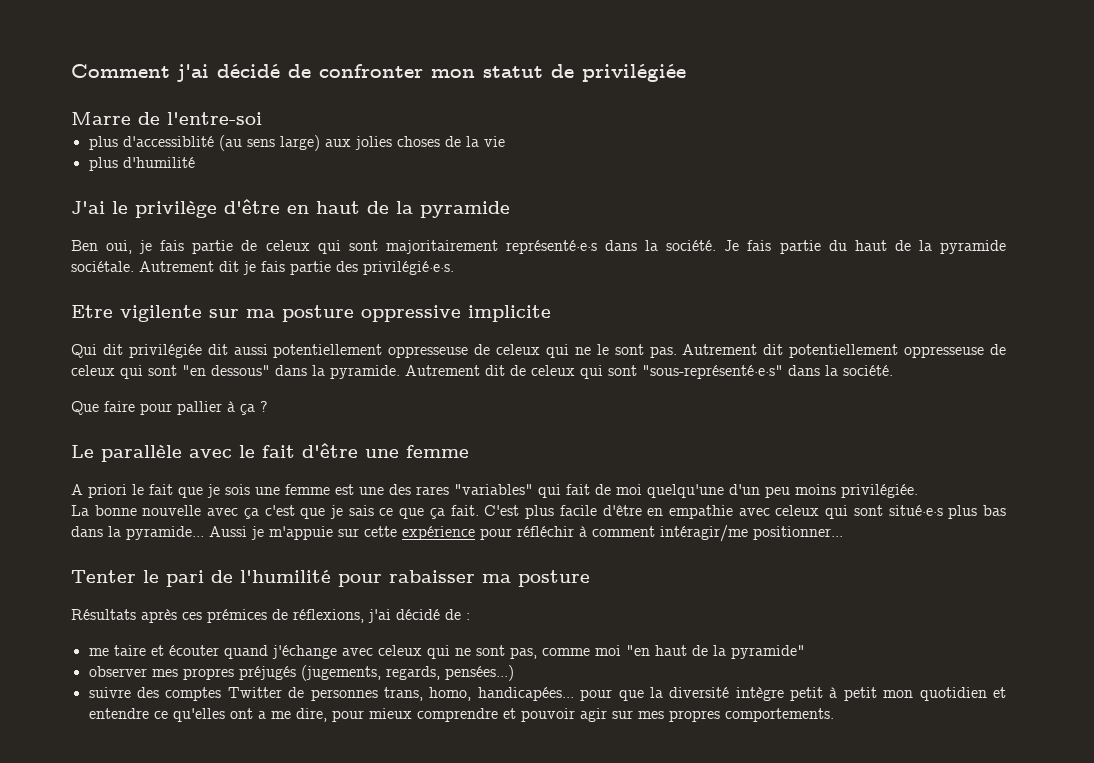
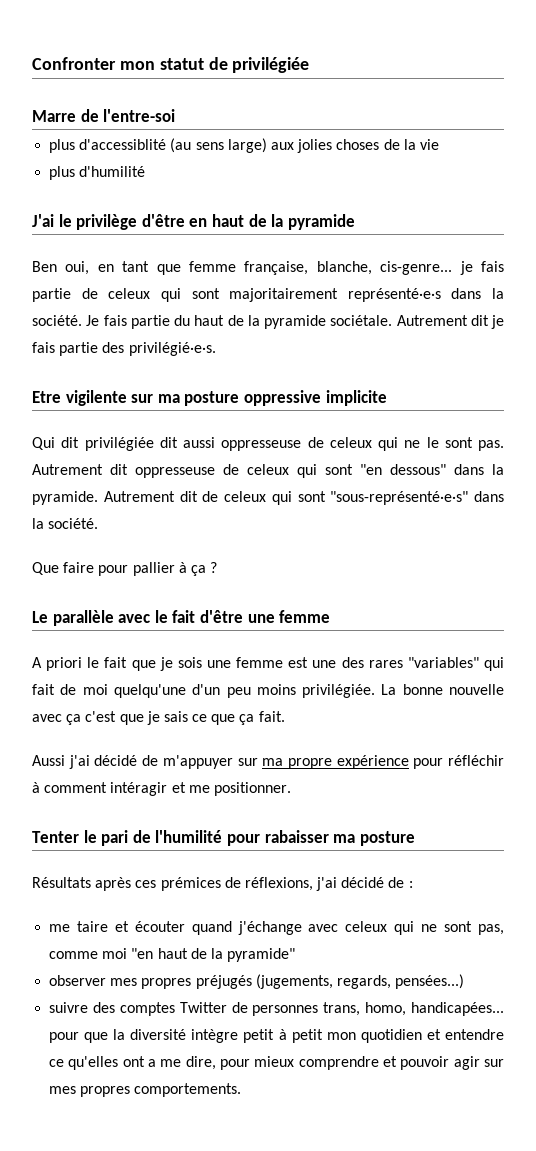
- Comment j'ai décidé de confronter mon statut de privilégiée
+ Confronter mon statut de privilégiée
- Ben oui, je fais partie de celeux qui sont majoritairement représenté·e·s dans la société.
+ Ben oui, en tant que femme française, blanche, cis-genre... je fais partie de celeux qui sont majoritairement représenté·e·s dans la société.
- Qui dit privilégiée dit aussi potentiellement oppresseuse de celeux qui ne le sont pas.
+ Qui dit privilégiée dit aussi oppresseuse de celeux qui ne le sont pas.
- Autrement dit potentiellement oppresseuse de celeux qui sont "en dessous" dans la pyramide.
+ Autrement dit oppresseuse de celeux qui sont "en dessous" dans la pyramide.
- A priori le fait que je sois une femme est une des rares "variables" qui fait de moi quelqu'une d'un peu moins privilégiée.
- La bonne nouvelle avec ça c'est que je sais ce que ça fait. C'est plus facile d'être en empathie avec celeux qui sont situé·e·s plus bas dans la pyramide... Aussi je m'appuie sur cette expérience pour réfléchir à comment intéragir/me positionner...
+ A priori le fait que je sois une femme est une des rares "variables" qui fait de moi quelqu'une d'un peu moins privilégiée. La bonne nouvelle avec ça c'est que je sais ce que ça fait.
+ Aussi j'ai décidé de m'appuyer sur ma propre expérience pour réfléchir à comment intéragir et me positionner.

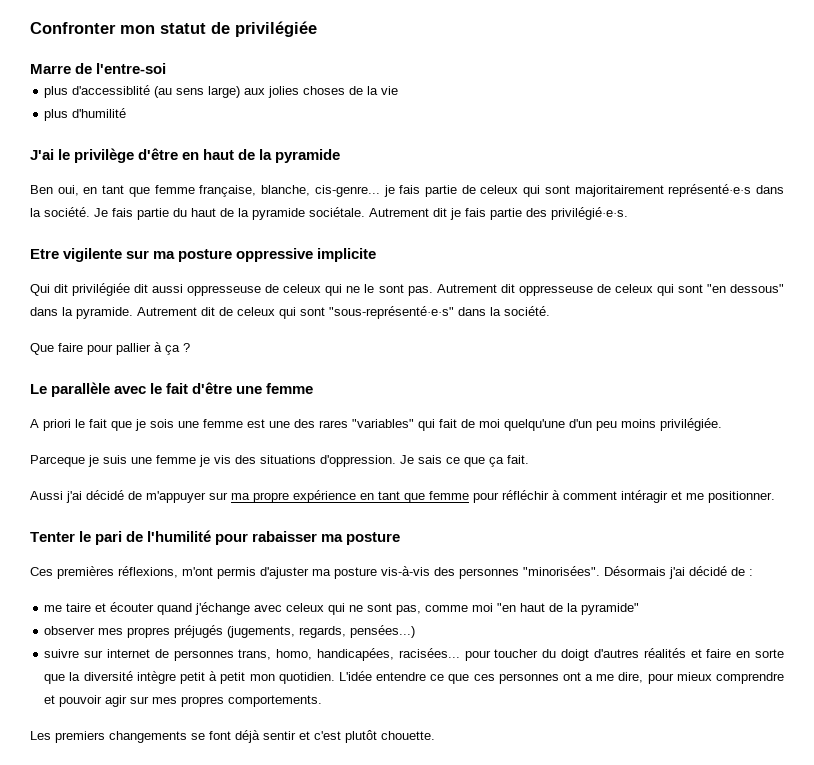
- A priori le fait que je sois une femme est une des rares "variables" qui fait de moi quelqu'une d'un peu moins privilégiée. La bonne nouvelle avec ça c'est que je sais ce que ça fait.
+ A priori le fait que je sois une femme est une des rares "variables" qui fait de moi quelqu'une d'un peu moins privilégiée.
+ Parceque je suis une femme je vis des situations d'oppression. Je sais ce que ça fait.
- Aussi j'ai décidé de m'appuyer sur ma propre expérience pour réfléchir à comment intéragir et me positionner.
+ Aussi j'ai décidé de m'appuyer sur ma propre expérience en tant que femme pour réfléchir à comment intéragir et me positionner.
- Résultats après ces prémices de réflexions, j'ai décidé de :
+ Ces premières réflexions, m'ont permis d'ajuster ma posture vis-à-vis des personnes "minorisées". Désormais j'ai décidé de :
- suivre des comptes Twitter de personnes trans, homo, handicapées... pour que la diversité intègre petit à petit mon quotidien et entendre ce qu'elles ont a me dire, pour mieux comprendre et pouvoir agir sur mes propres comportements.
+ suivre sur internet de personnes trans, homo, handicapées, racisées... pour toucher du doigt d'autres réalités et faire en sorte que la diversité intègre petit à petit mon quotidien. L'idée entendre ce que ces personnes ont a me dire, pour mieux comprendre et pouvoir agir sur mes propres comportements.
+ Les premiers changements se font déjà sentir et c'est plutôt chouette.

